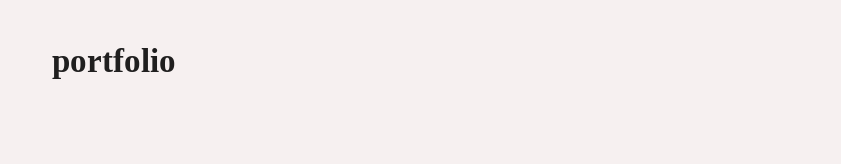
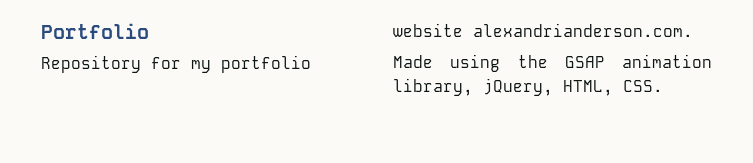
- portfolio
+ Portfolio
+ Repository for my portfolio website alexandrianderson.com.
+ Made using the GSAP animation library, jQuery, HTML, CSS.

